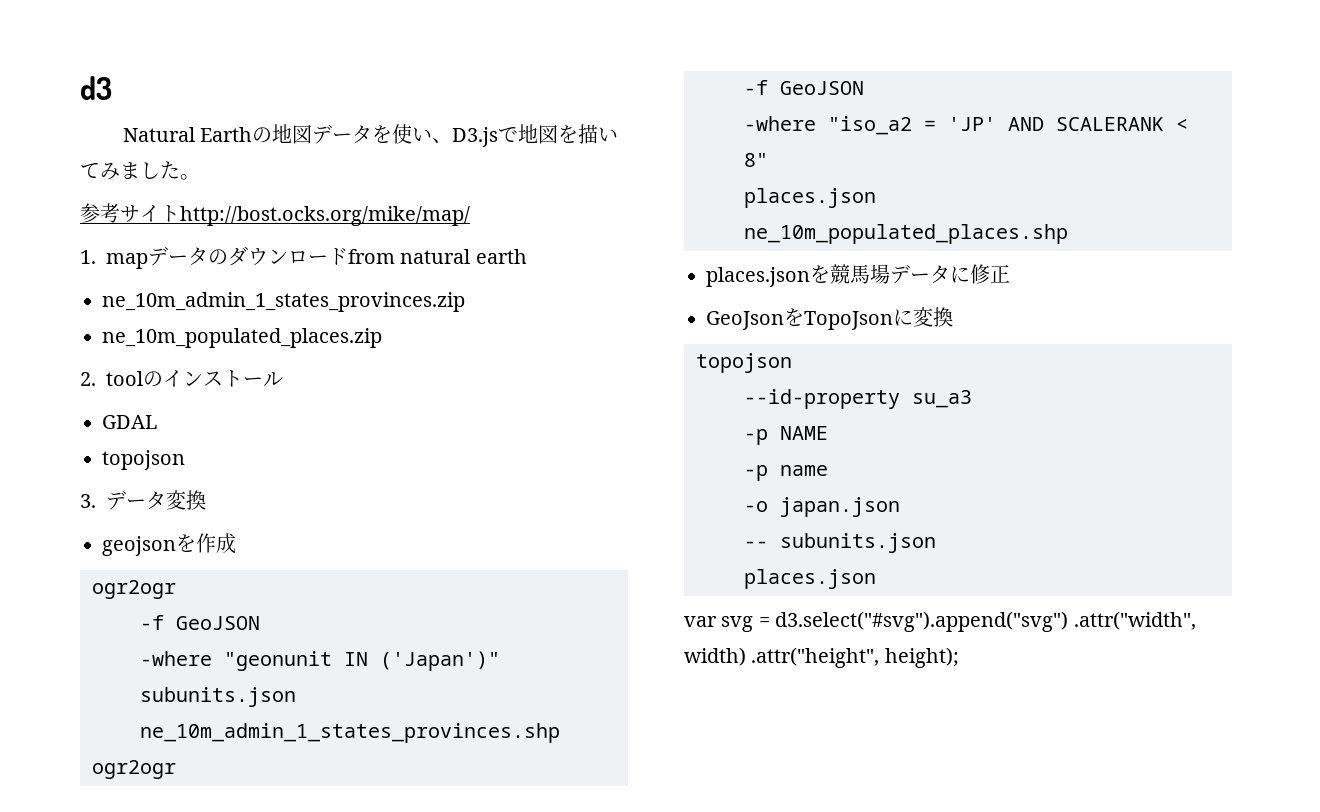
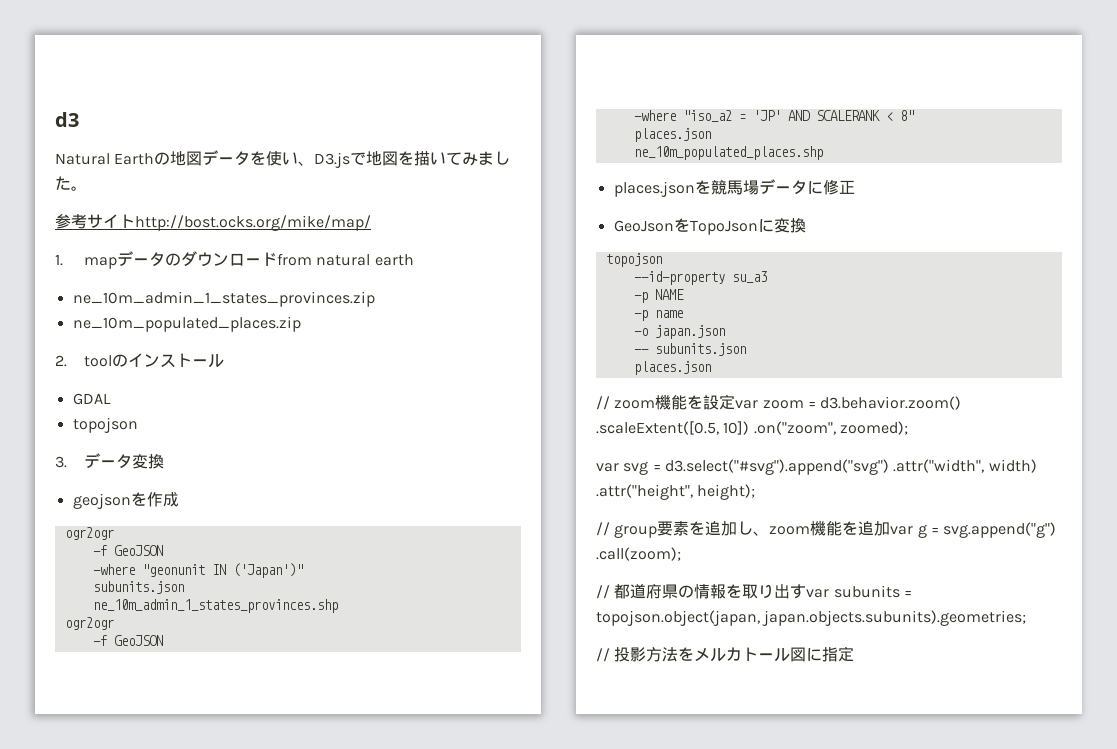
+ // zoom機能を設定var zoom = d3.behavior.zoom() .scaleExtent([0.5, 10]) .on("zoom", zoomed);
+ // group要素を追加し、zoom機能を追加var g = svg.append("g") .call(zoom);
+ // 都道府県の情報を取り出すvar subunits = topojson.object(japan, japan.objects.subunits).geometries;
+ // 投影方法をメルカトール図に指定

